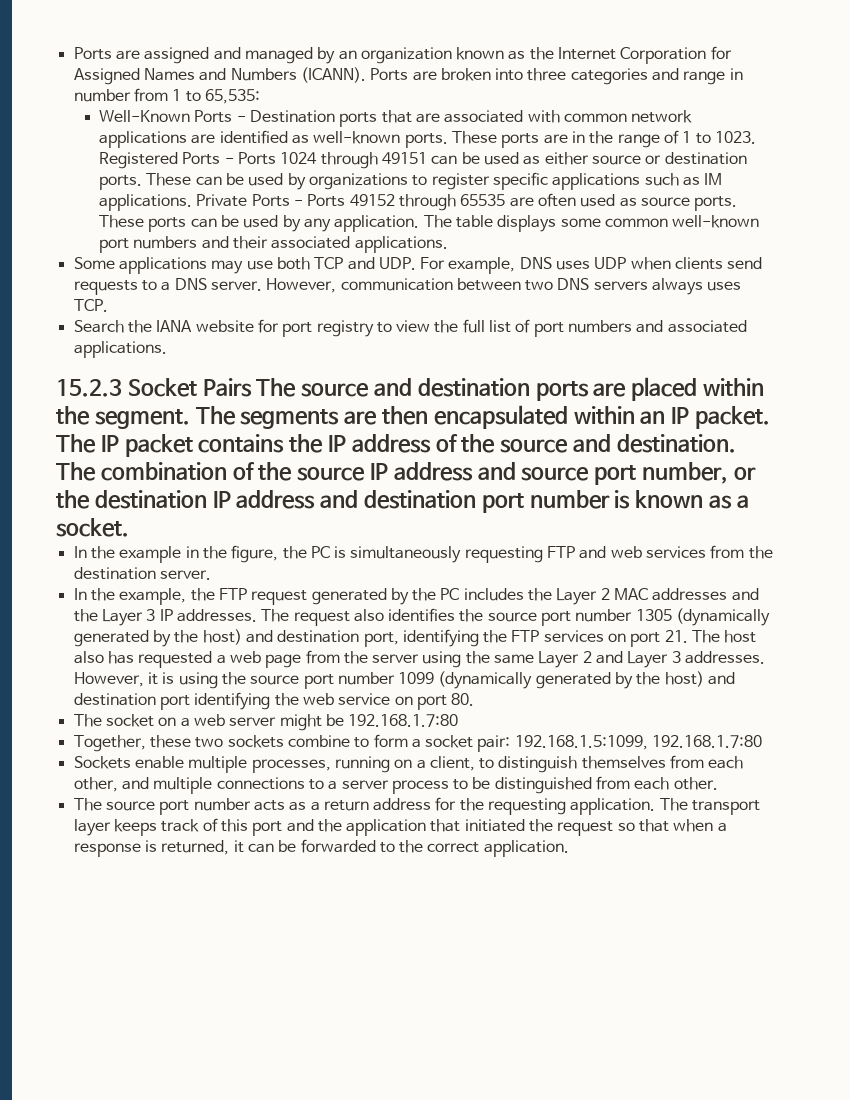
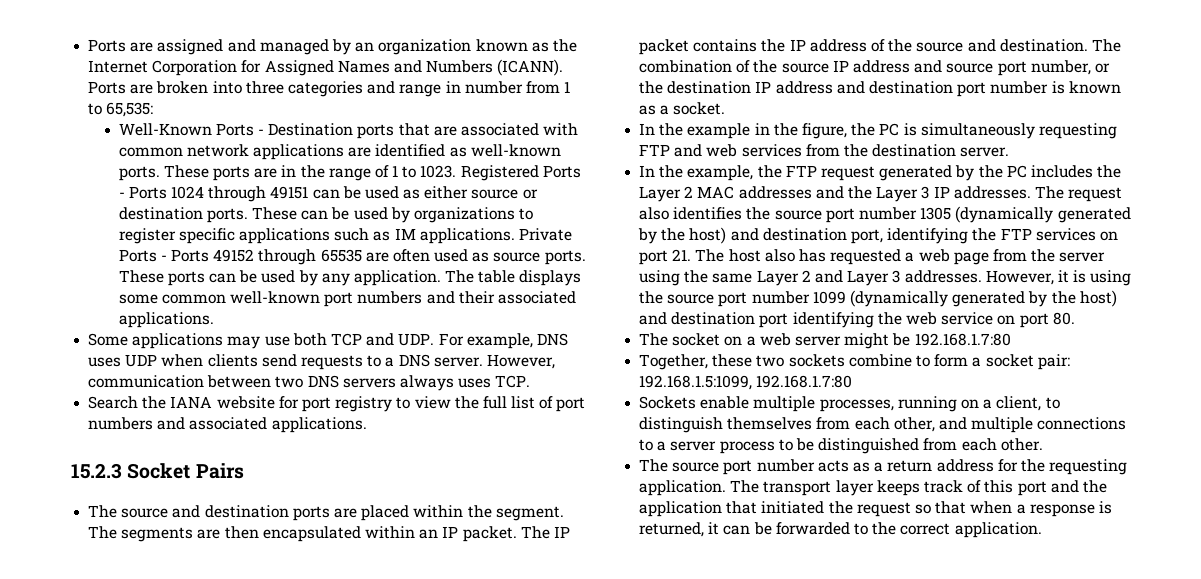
- 15.2.3 Socket Pairs The source and destination ports are placed within the segment.
+ 15.2.3 Socket Pairs
+ The source and destination ports are placed within the segment.

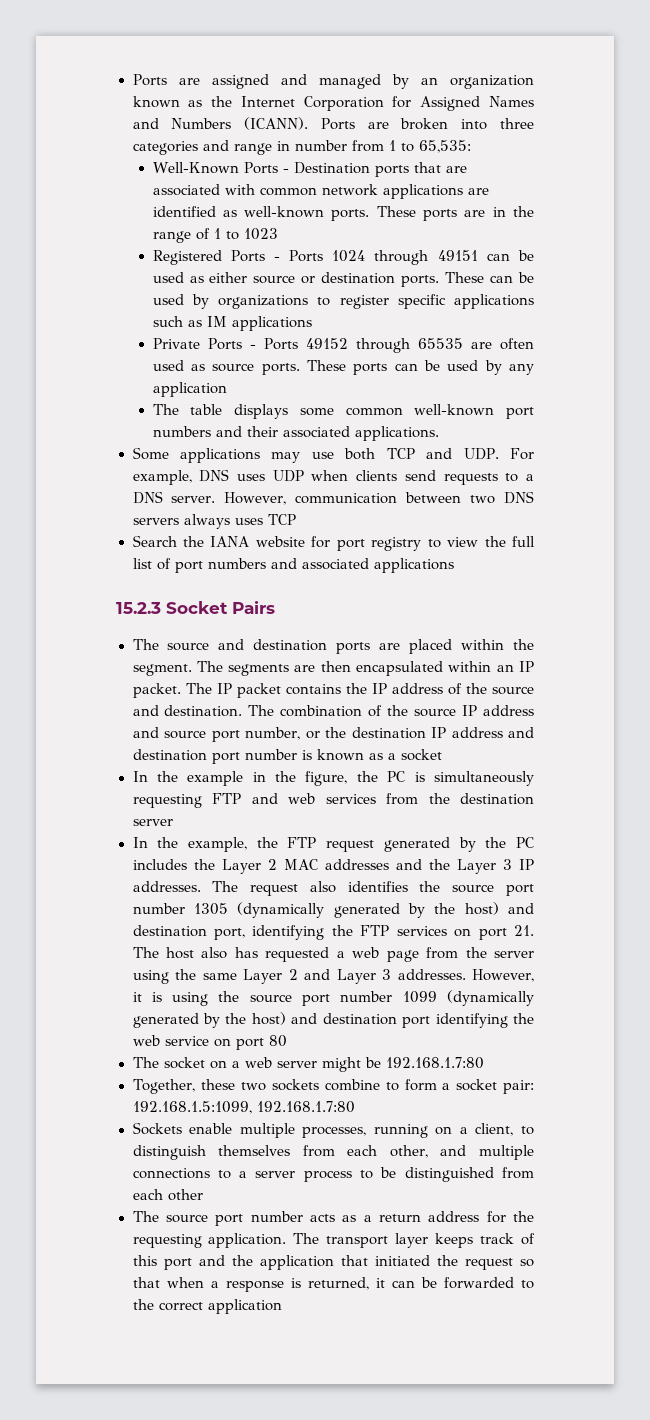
- These ports are in the range of 1 to 1023. Registered Ports - Ports 1024 through 49151 can be used as either source or destination ports.
+ These ports are in the range of 1 to 1023
+ Registered Ports - Ports 1024 through 49151 can be used as either source or destination ports.
- These can be used by organizations to register specific applications such as IM applications. Private Ports - Ports 49152 through 65535 are often used as source ports.
+ These can be used by organizations to register specific applications such as IM applications
+ Private Ports - Ports 49152 through 65535 are often used as source ports.
- These ports can be used by any application. The table displays some common well-known port numbers and their associated applications.
+ These ports can be used by any application
+ The table displays some common well-known port numbers and their associated applications.
- However, communication between two DNS servers always uses TCP.
+ However, communication between two DNS servers always uses TCP
- Search the IANA website for port registry to view the full list of port numbers and associated applications.
+ Search the IANA website for port registry to view the full list of port numbers and associated applications
- The combination of the source IP address and source port number, or the destination IP address and destination port number is known as a socket.
+ The combination of the source IP address and source port number, or the destination IP address and destination port number is known as a socket
- In the example in the figure, the PC is simultaneously requesting FTP and web services from the destination server.
+ In the example in the figure, the PC is simultaneously requesting FTP and web services from the destination server
- However, it is using the source port number 1099 (dynamically generated by the host) and destination port identifying the web service on port 80.
+ However, it is using the source port number 1099 (dynamically generated by the host) and destination port identifying the web service on port 80
- Sockets enable multiple processes, running on a client, to distinguish themselves from each other, and multiple connections to a server process to be distinguished from each other.
+ Sockets enable multiple processes, running on a client, to distinguish themselves from each other, and multiple connections to a server process to be distinguished from each other
- The transport layer keeps track of this port and the application that initiated the request so that when a response is returned, it can be forwarded to the correct application.
+ The transport layer keeps track of this port and the application that initiated the request so that when a response is returned, it can be forwarded to the correct application

